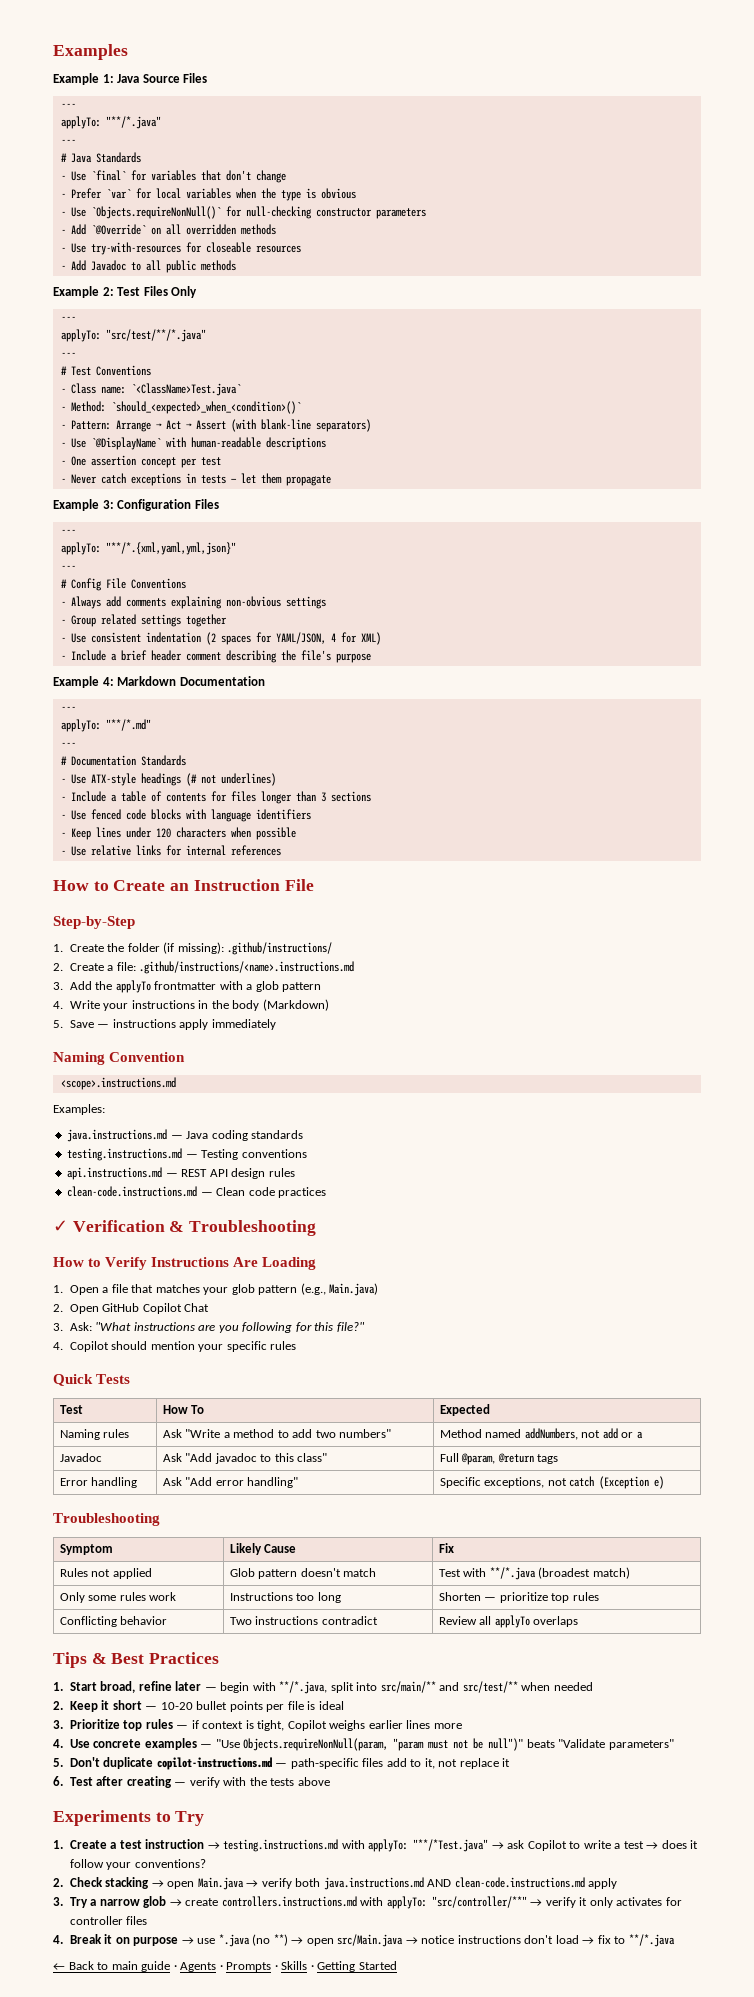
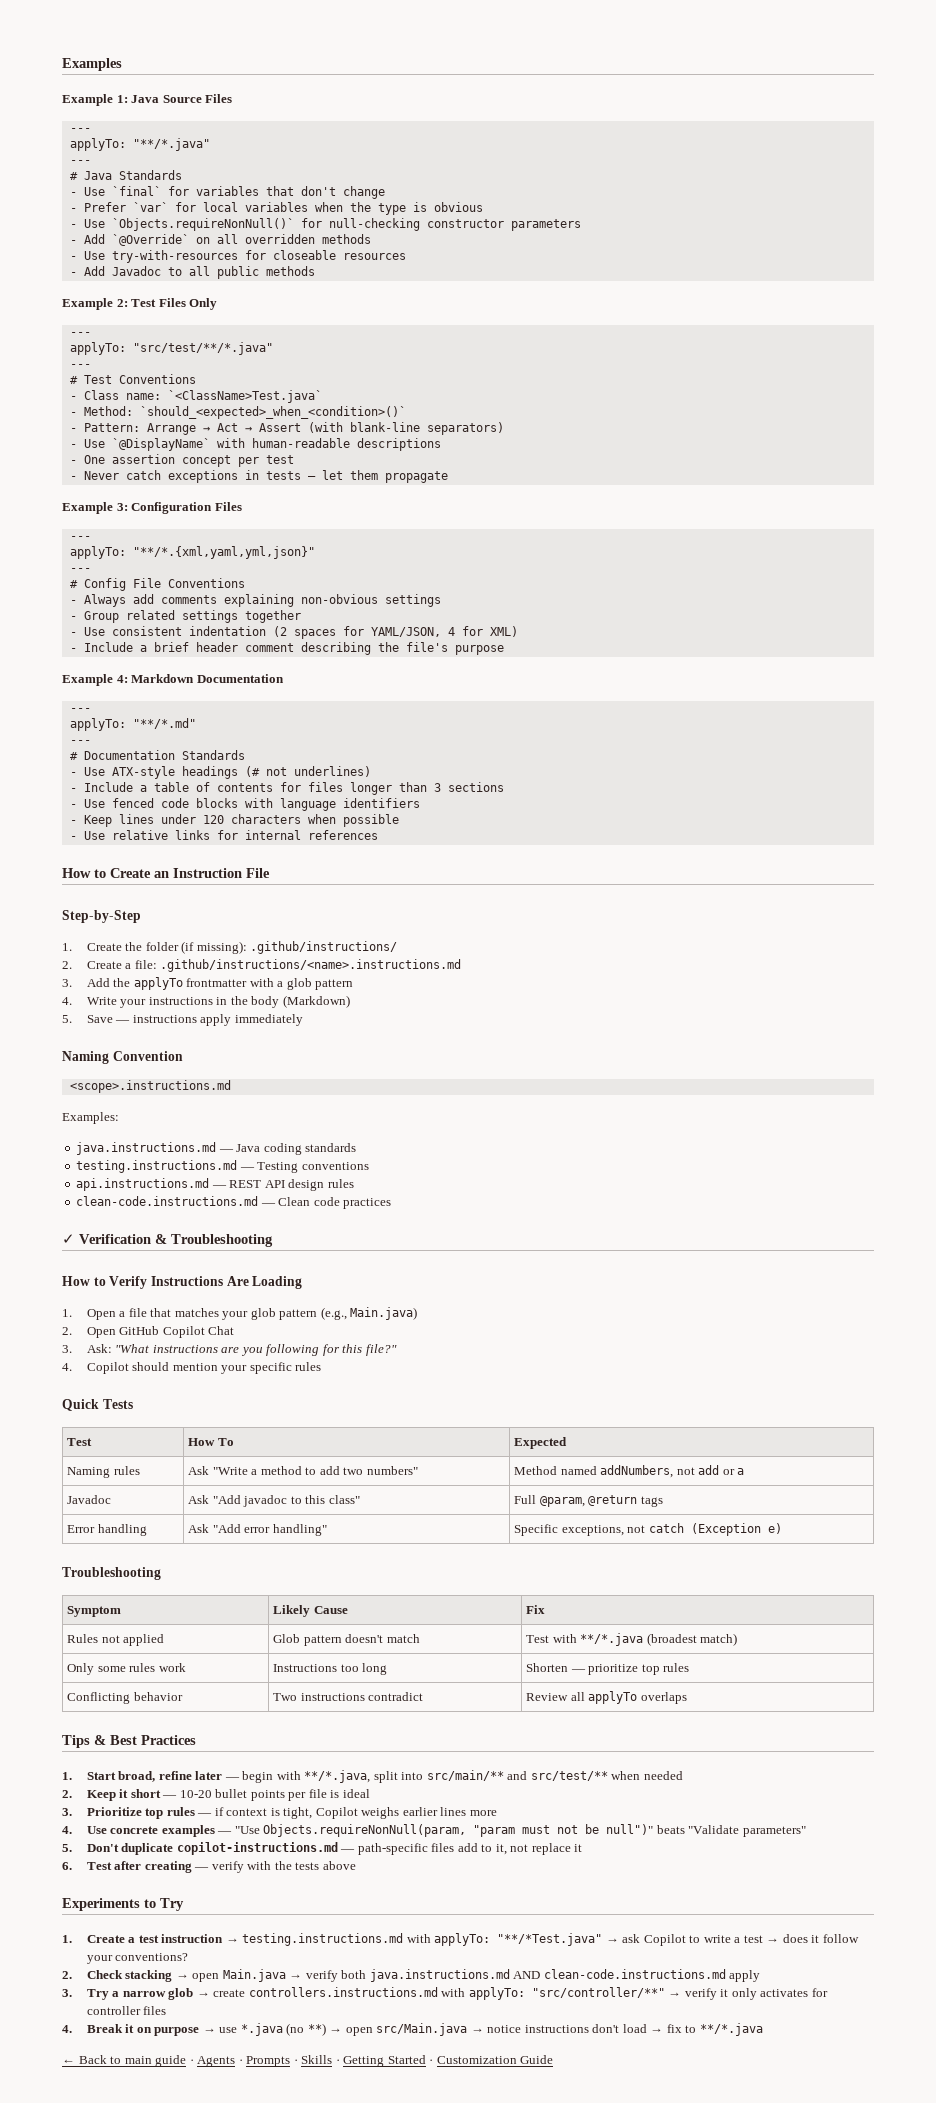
- ← Back to main guide · Agents · Prompts · Skills · Getting Started
+ ← Back to main guide · Agents · Prompts · Skills · Getting Started · Customization Guide

